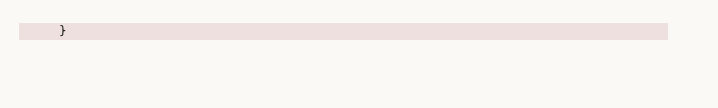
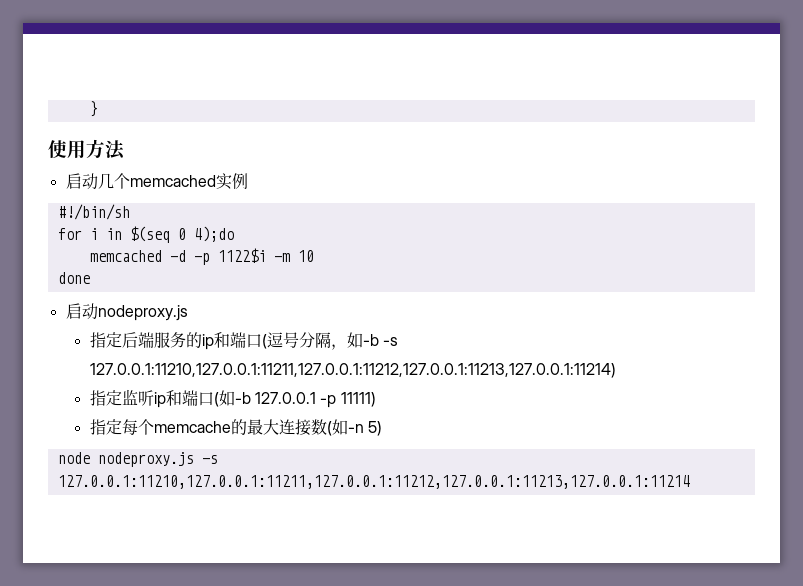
+ 使用方法
+ 启动几个memcached实例
+ #!/bin/sh
+ for i in $(seq 0 4);do
+ memcached -d -p 1122$i -m 10
+ done
+ 启动nodeproxy.js
+ 指定后端服务的ip和端口(逗号分隔，如-b -s 127.0.0.1:11210,127.0.0.1:11211,127.0.0.1:11212,127.0.0.1:11213,127.0.0.1:11214)
+ 指定监听ip和端口(如-b 127.0.0.1 -p 11111)
+ 指定每个memcache的最大连接数(如-n 5)
+ node nodeproxy.js -s 127.0.0.1:11210,127.0.0.1:11211,127.0.0.1:11212,127.0.0.1:11213,127.0.0.1:11214

